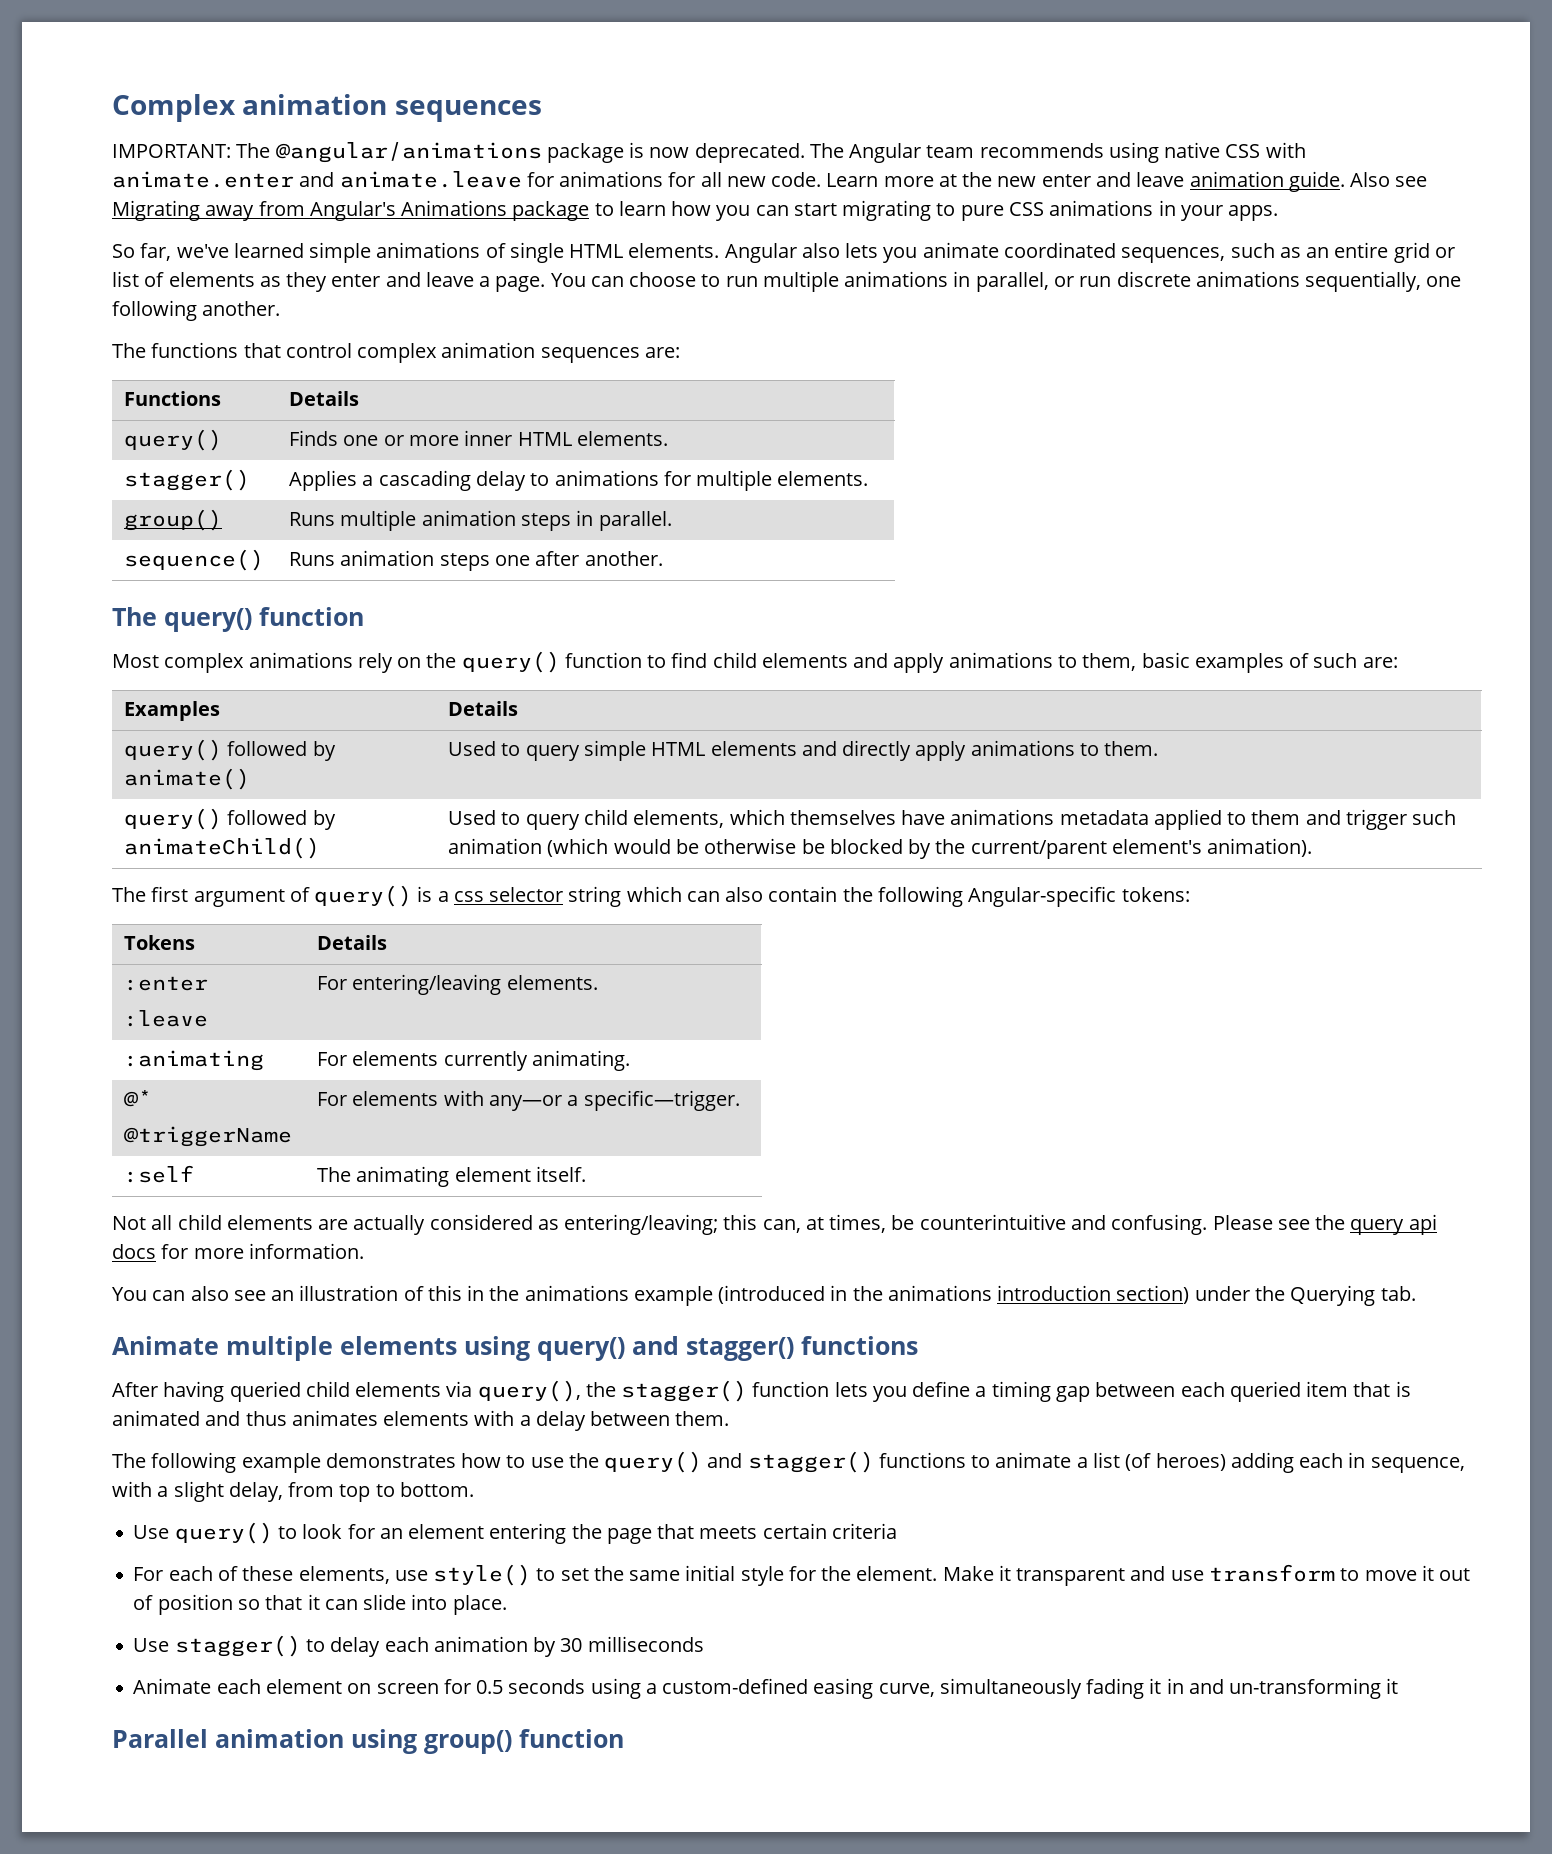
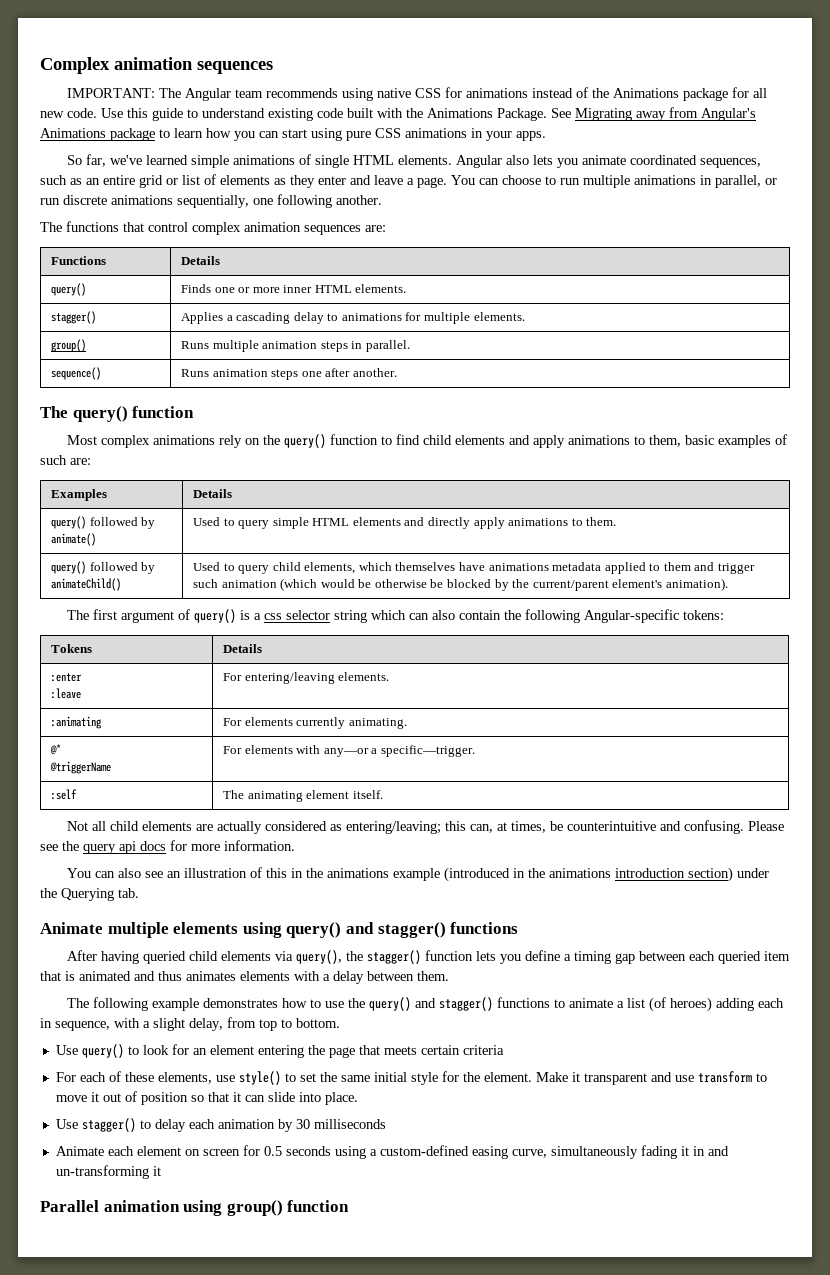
- IMPORTANT: The @angular/animations package is now deprecated. The Angular team recommends using native CSS with animate.enter and animate.leave for animations for all new code. Learn more at the new enter and leave animation guide. Also see Migrating away from Angular's Animations package to learn how you can start migrating to pure CSS animations in your apps.
+ IMPORTANT: The Angular team recommends using native CSS for animations instead of the Animations package for all new code. Use this guide to understand existing code built with the Animations Package. See Migrating away from Angular's Animations package to learn how you can start using pure CSS animations in your apps.

